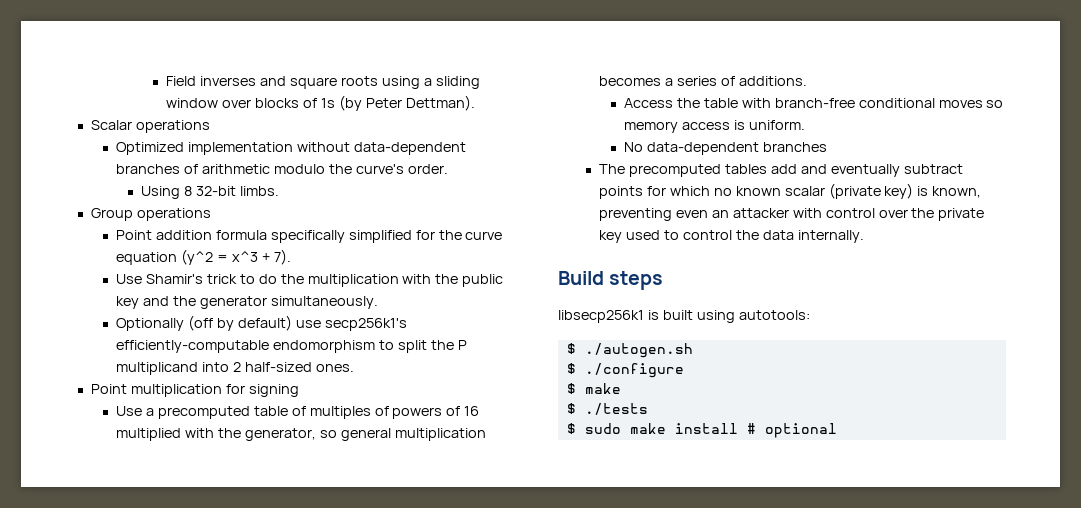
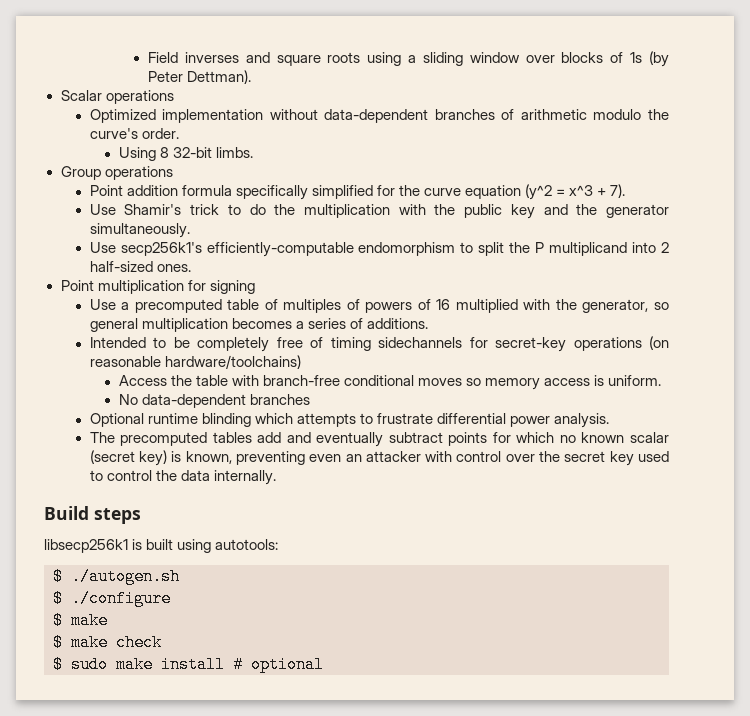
- Optionally (off by default) use secp256k1's efficiently-computable endomorphism to split the P multiplicand into 2 half-sized ones.
+ Use secp256k1's efficiently-computable endomorphism to split the P multiplicand into 2 half-sized ones.
+ Intended to be completely free of timing sidechannels for secret-key operations (on reasonable hardware/toolchains)
+ Optional runtime blinding which attempts to frustrate differential power analysis.
- The precomputed tables add and eventually subtract points for which no known scalar (private key) is known, preventing even an attacker with control over the private key used to control the data internally.
+ The precomputed tables add and eventually subtract points for which no known scalar (secret key) is known, preventing even an attacker with control over the secret key used to control the data internally.
- $ ./tests
+ $ make check

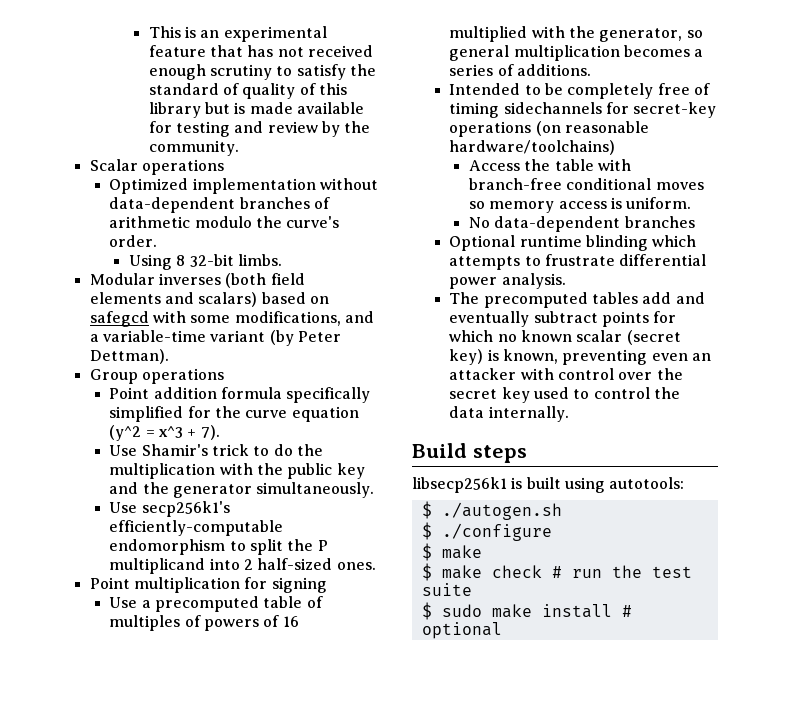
- Field inverses and square roots using a sliding window over blocks of 1s (by Peter Dettman).
+ This is an experimental feature that has not received enough scrutiny to satisfy the standard of quality of this library but is made available for testing and review by the community.
+ Modular inverses (both field elements and scalars) based on safegcd with some modifications, and a variable-time variant (by Peter Dettman).
- $ make check
+ $ make check # run the test suite

